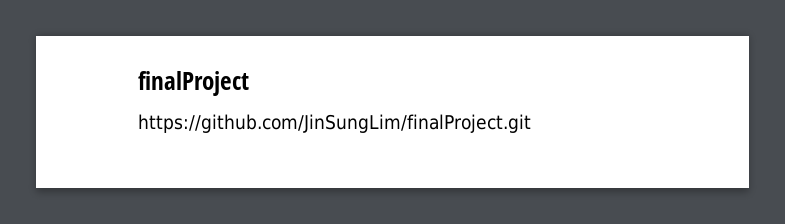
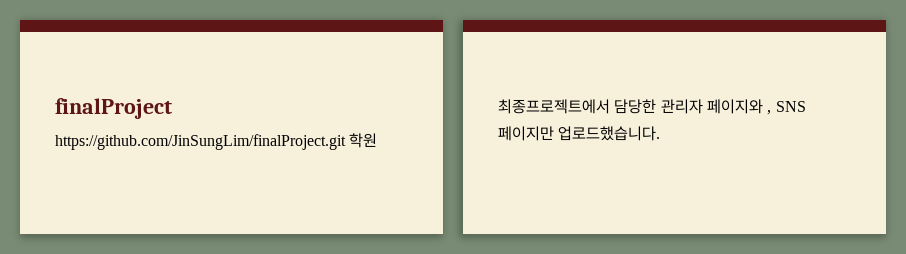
- https://github.com/JinSungLim/finalProject.git
+ https://github.com/JinSungLim/finalProject.git 학원 최종프로젝트에서 담당한 관리자 페이지와 , SNS 페이지만 업로드했습니다.

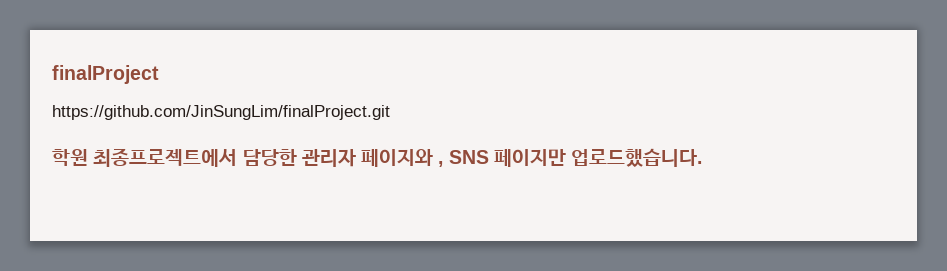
- https://github.com/JinSungLim/finalProject.git 학원 최종프로젝트에서 담당한 관리자 페이지와 , SNS 페이지만 업로드했습니다.
+ https://github.com/JinSungLim/finalProject.git
+ 학원 최종프로젝트에서 담당한 관리자 페이지와 , SNS 페이지만 업로드했습니다.

